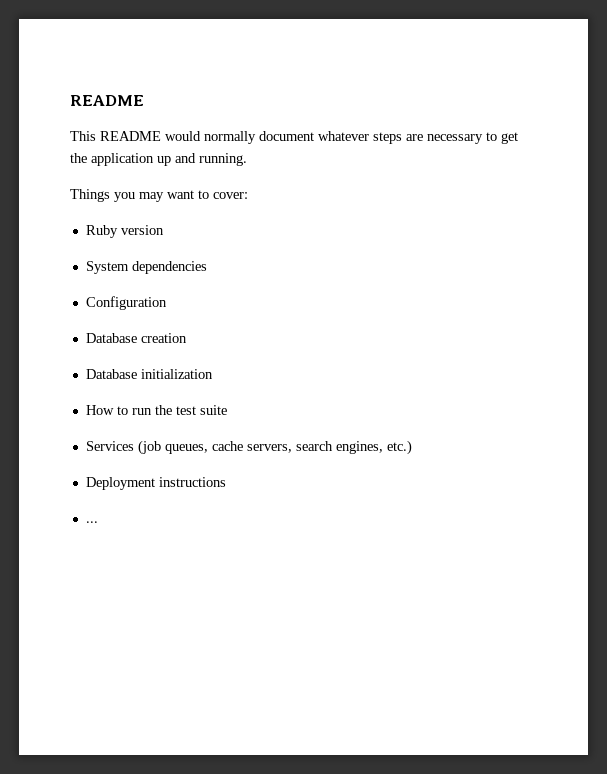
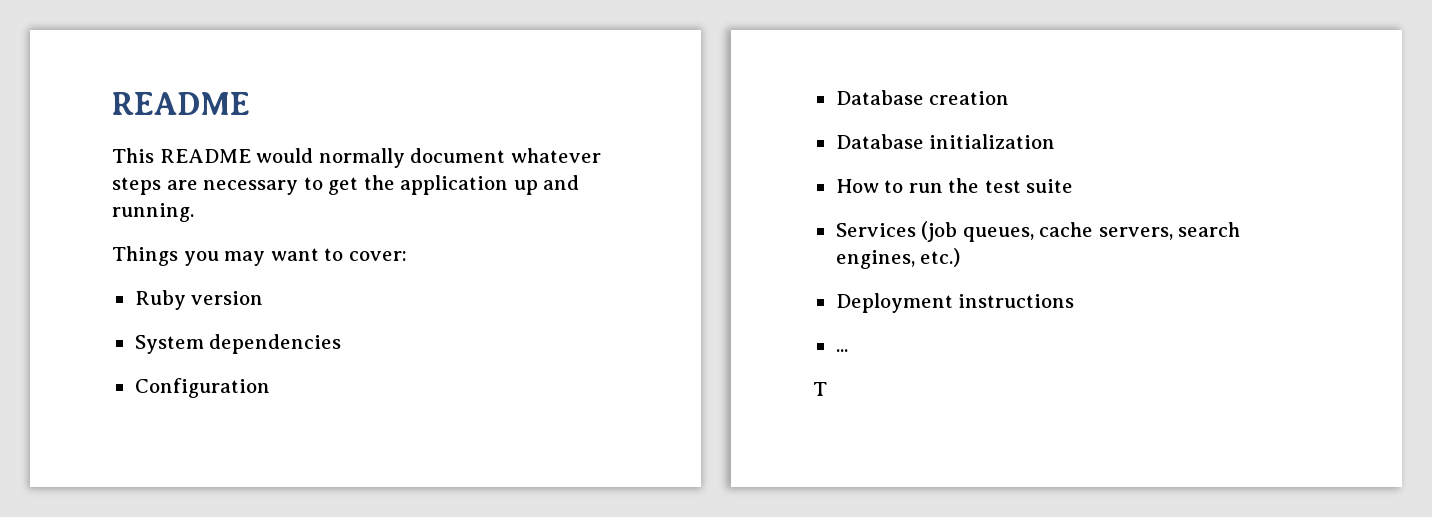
+ T

